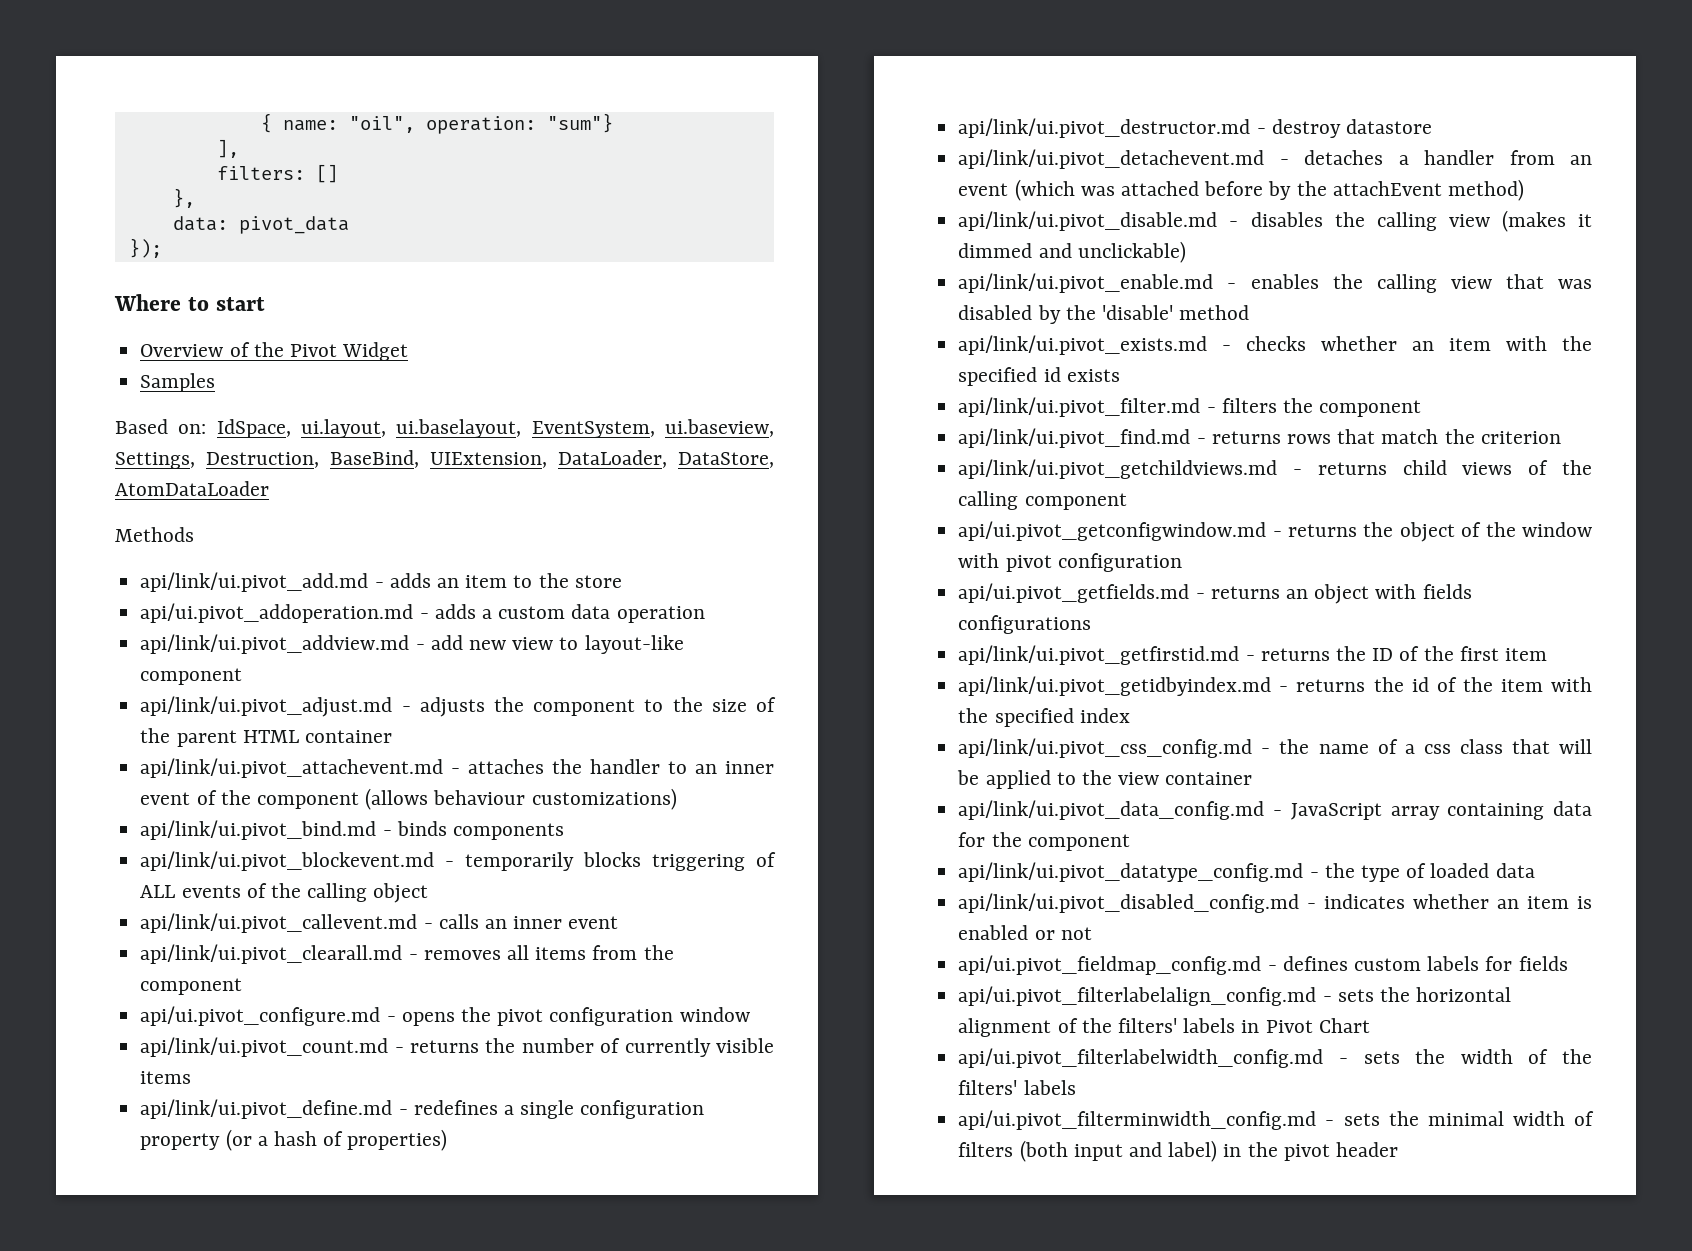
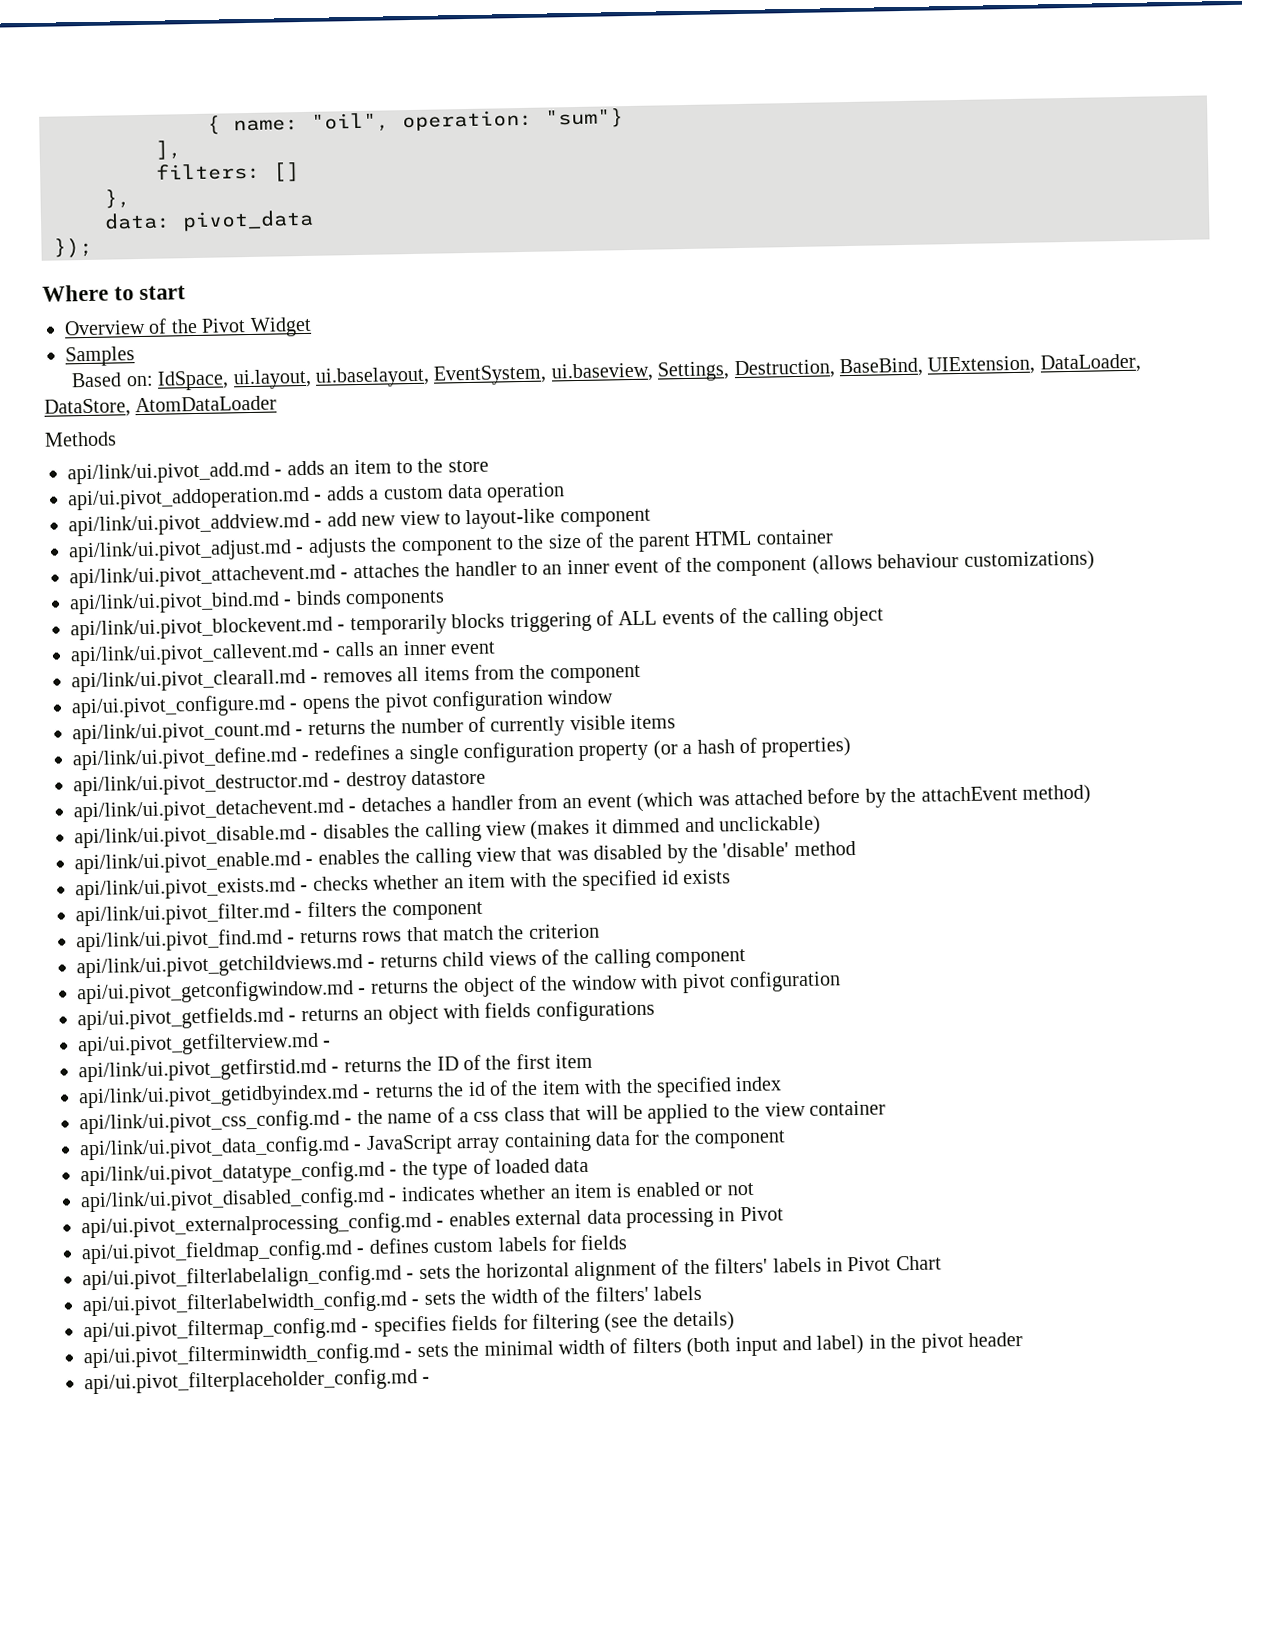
+ api/ui.pivot_getfilterview.md -
+ api/ui.pivot_externalprocessing_config.md - enables external data processing in Pivot
+ api/ui.pivot_filtermap_config.md - specifies fields for filtering (see the details)
+ api/ui.pivot_filterplaceholder_config.md -

